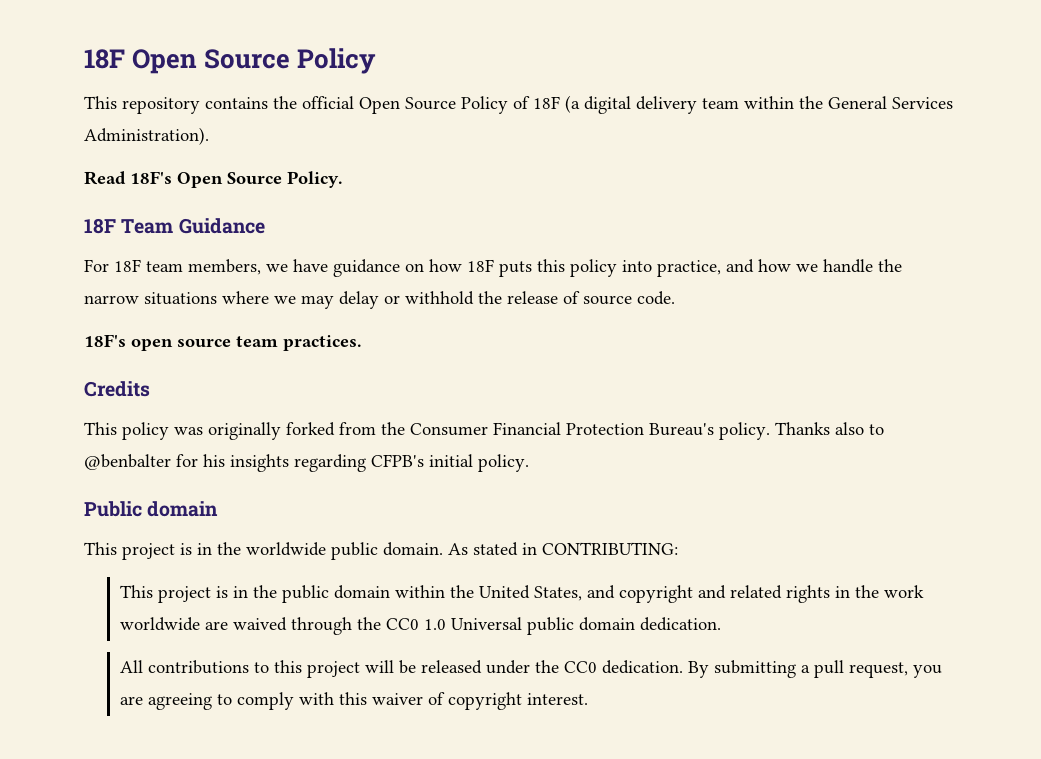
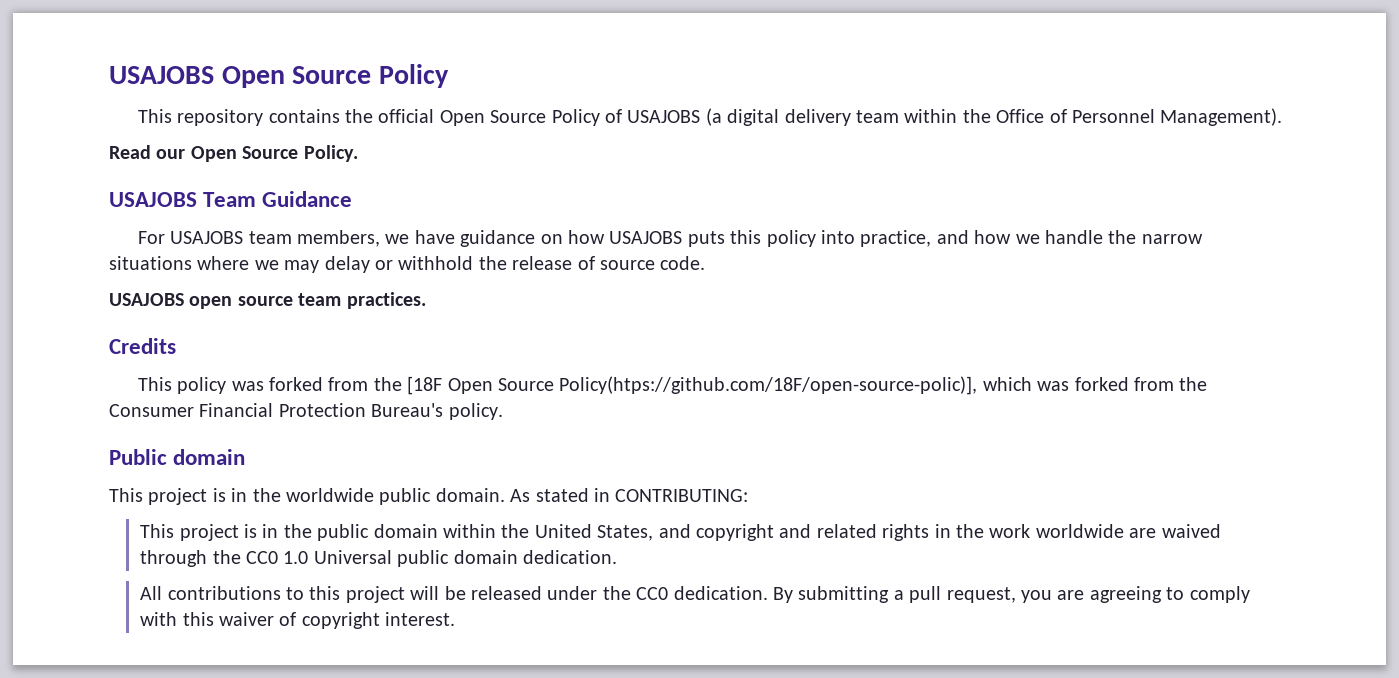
- 18F Open Source Policy
+ USAJOBS Open Source Policy
- This repository contains the official Open Source Policy of 18F (a digital delivery team within the General Services Administration).
+ This repository contains the official Open Source Policy of USAJOBS (a digital delivery team within the Office of Personnel Management).
- Read 18F's Open Source Policy.
+ Read our Open Source Policy.
- 18F Team Guidance
+ USAJOBS Team Guidance
- For 18F team members, we have guidance on how 18F puts this policy into practice, and how we handle the narrow situations where we may delay or withhold the release of source code.
+ For USAJOBS team members, we have guidance on how USAJOBS puts this policy into practice, and how we handle the narrow situations where we may delay or withhold the release of source code.
- 18F's open source team practices.
+ USAJOBS open source team practices.
- This policy was originally forked from the Consumer Financial Protection Bureau's policy. Thanks also to @benbalter for his insights regarding CFPB's initial policy.
+ This policy was forked from the [18F Open Source Policy(htps://github.com/18F/open-source-polic)], which was forked from the Consumer Financial Protection Bureau's policy.

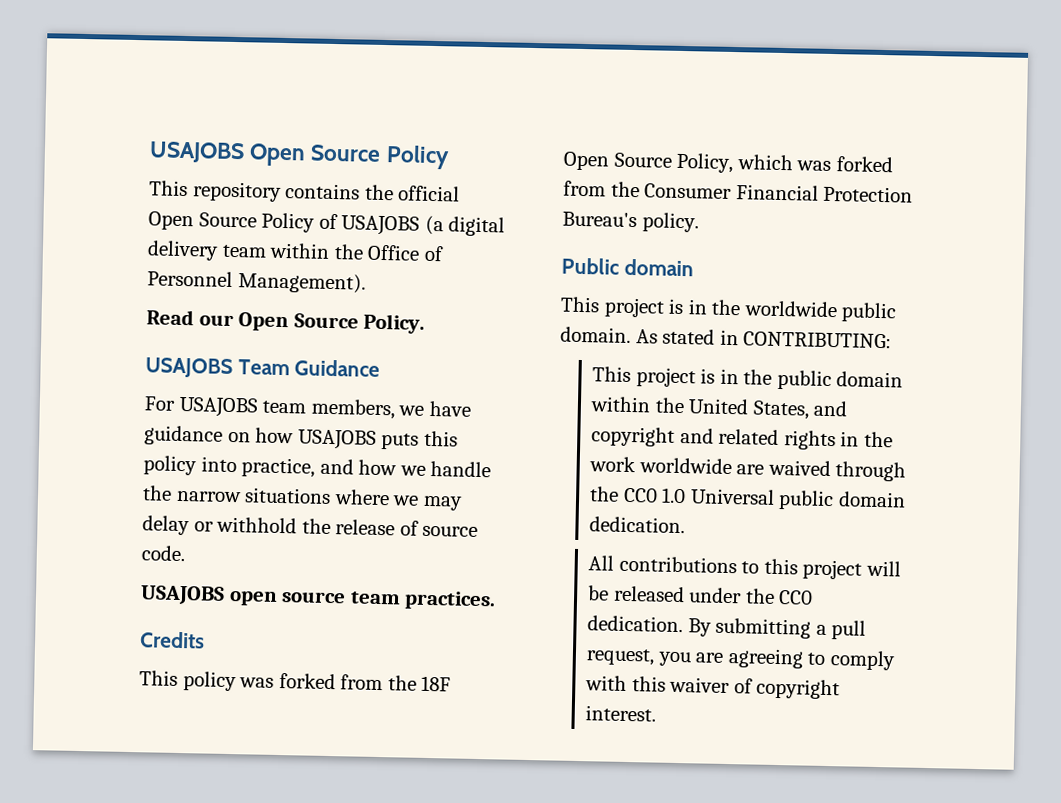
- This policy was forked from the [18F Open Source Policy(htps://github.com/18F/open-source-polic)], which was forked from the Consumer Financial Protection Bureau's policy.
+ This policy was forked from the 18F Open Source Policy, which was forked from the Consumer Financial Protection Bureau's policy.

